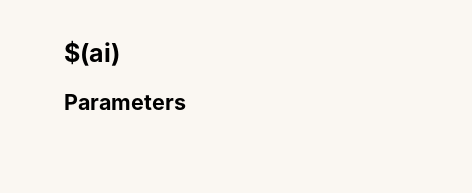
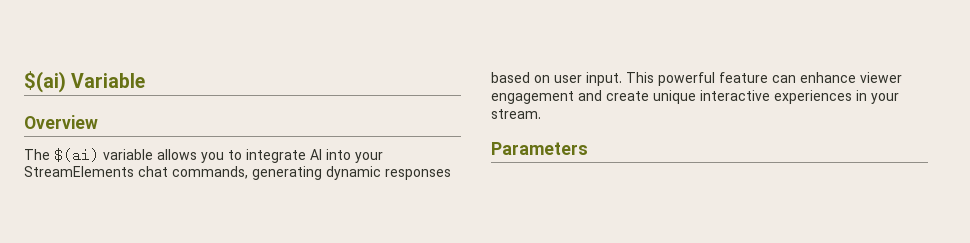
- $(ai)
+ $(ai) Variable
+ Overview
+ The $(ai) variable allows you to integrate AI into your StreamElements chat commands, generating dynamic responses based on user input. This powerful feature can enhance viewer engagement and create unique interactive experiences in your stream.

